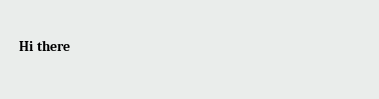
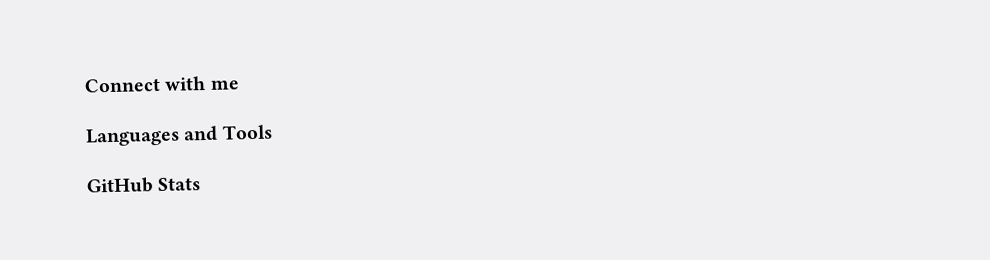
- Hi there
+ Connect with me
+ Languages and Tools
+ GitHub Stats

